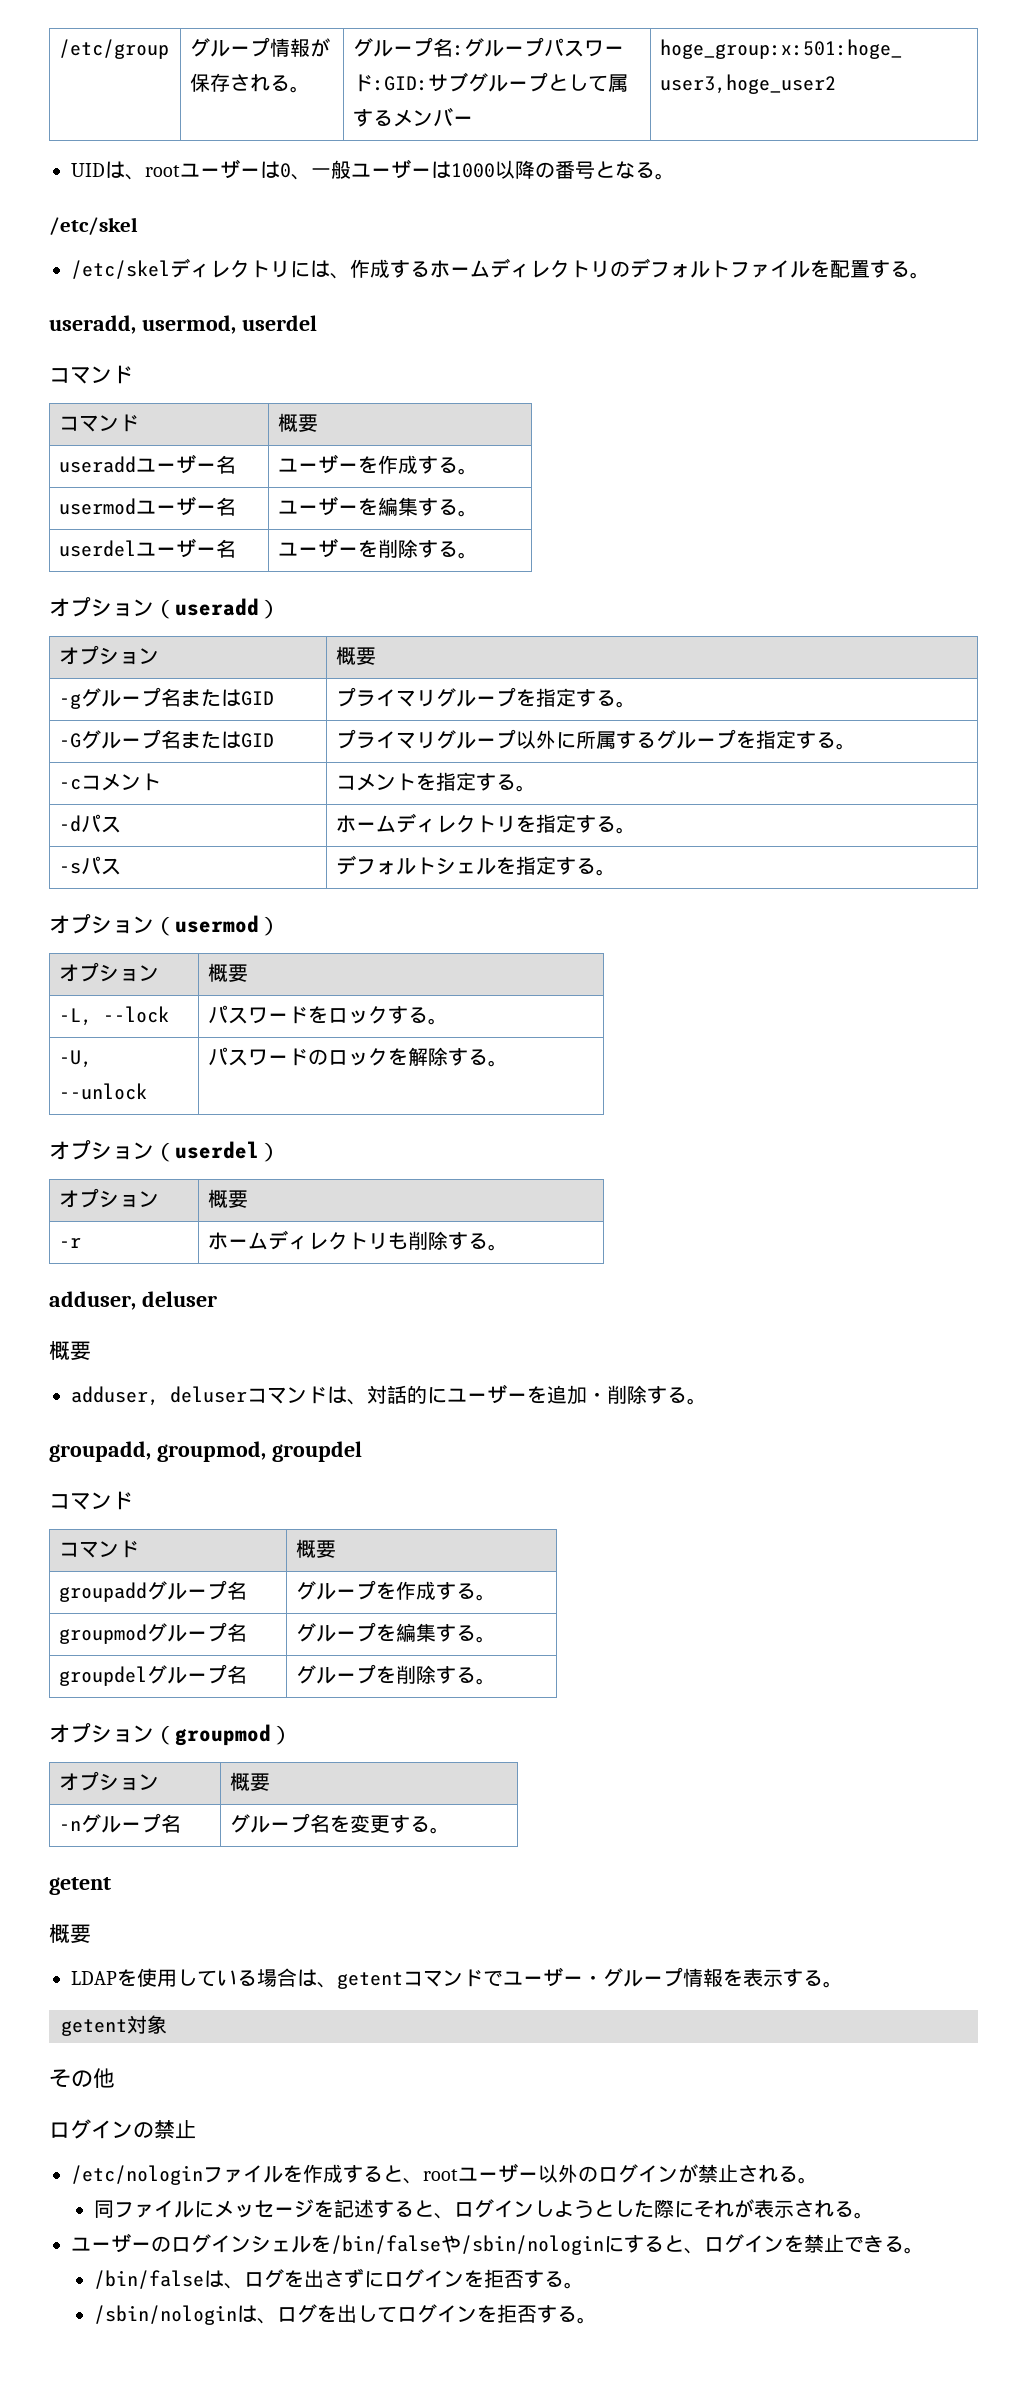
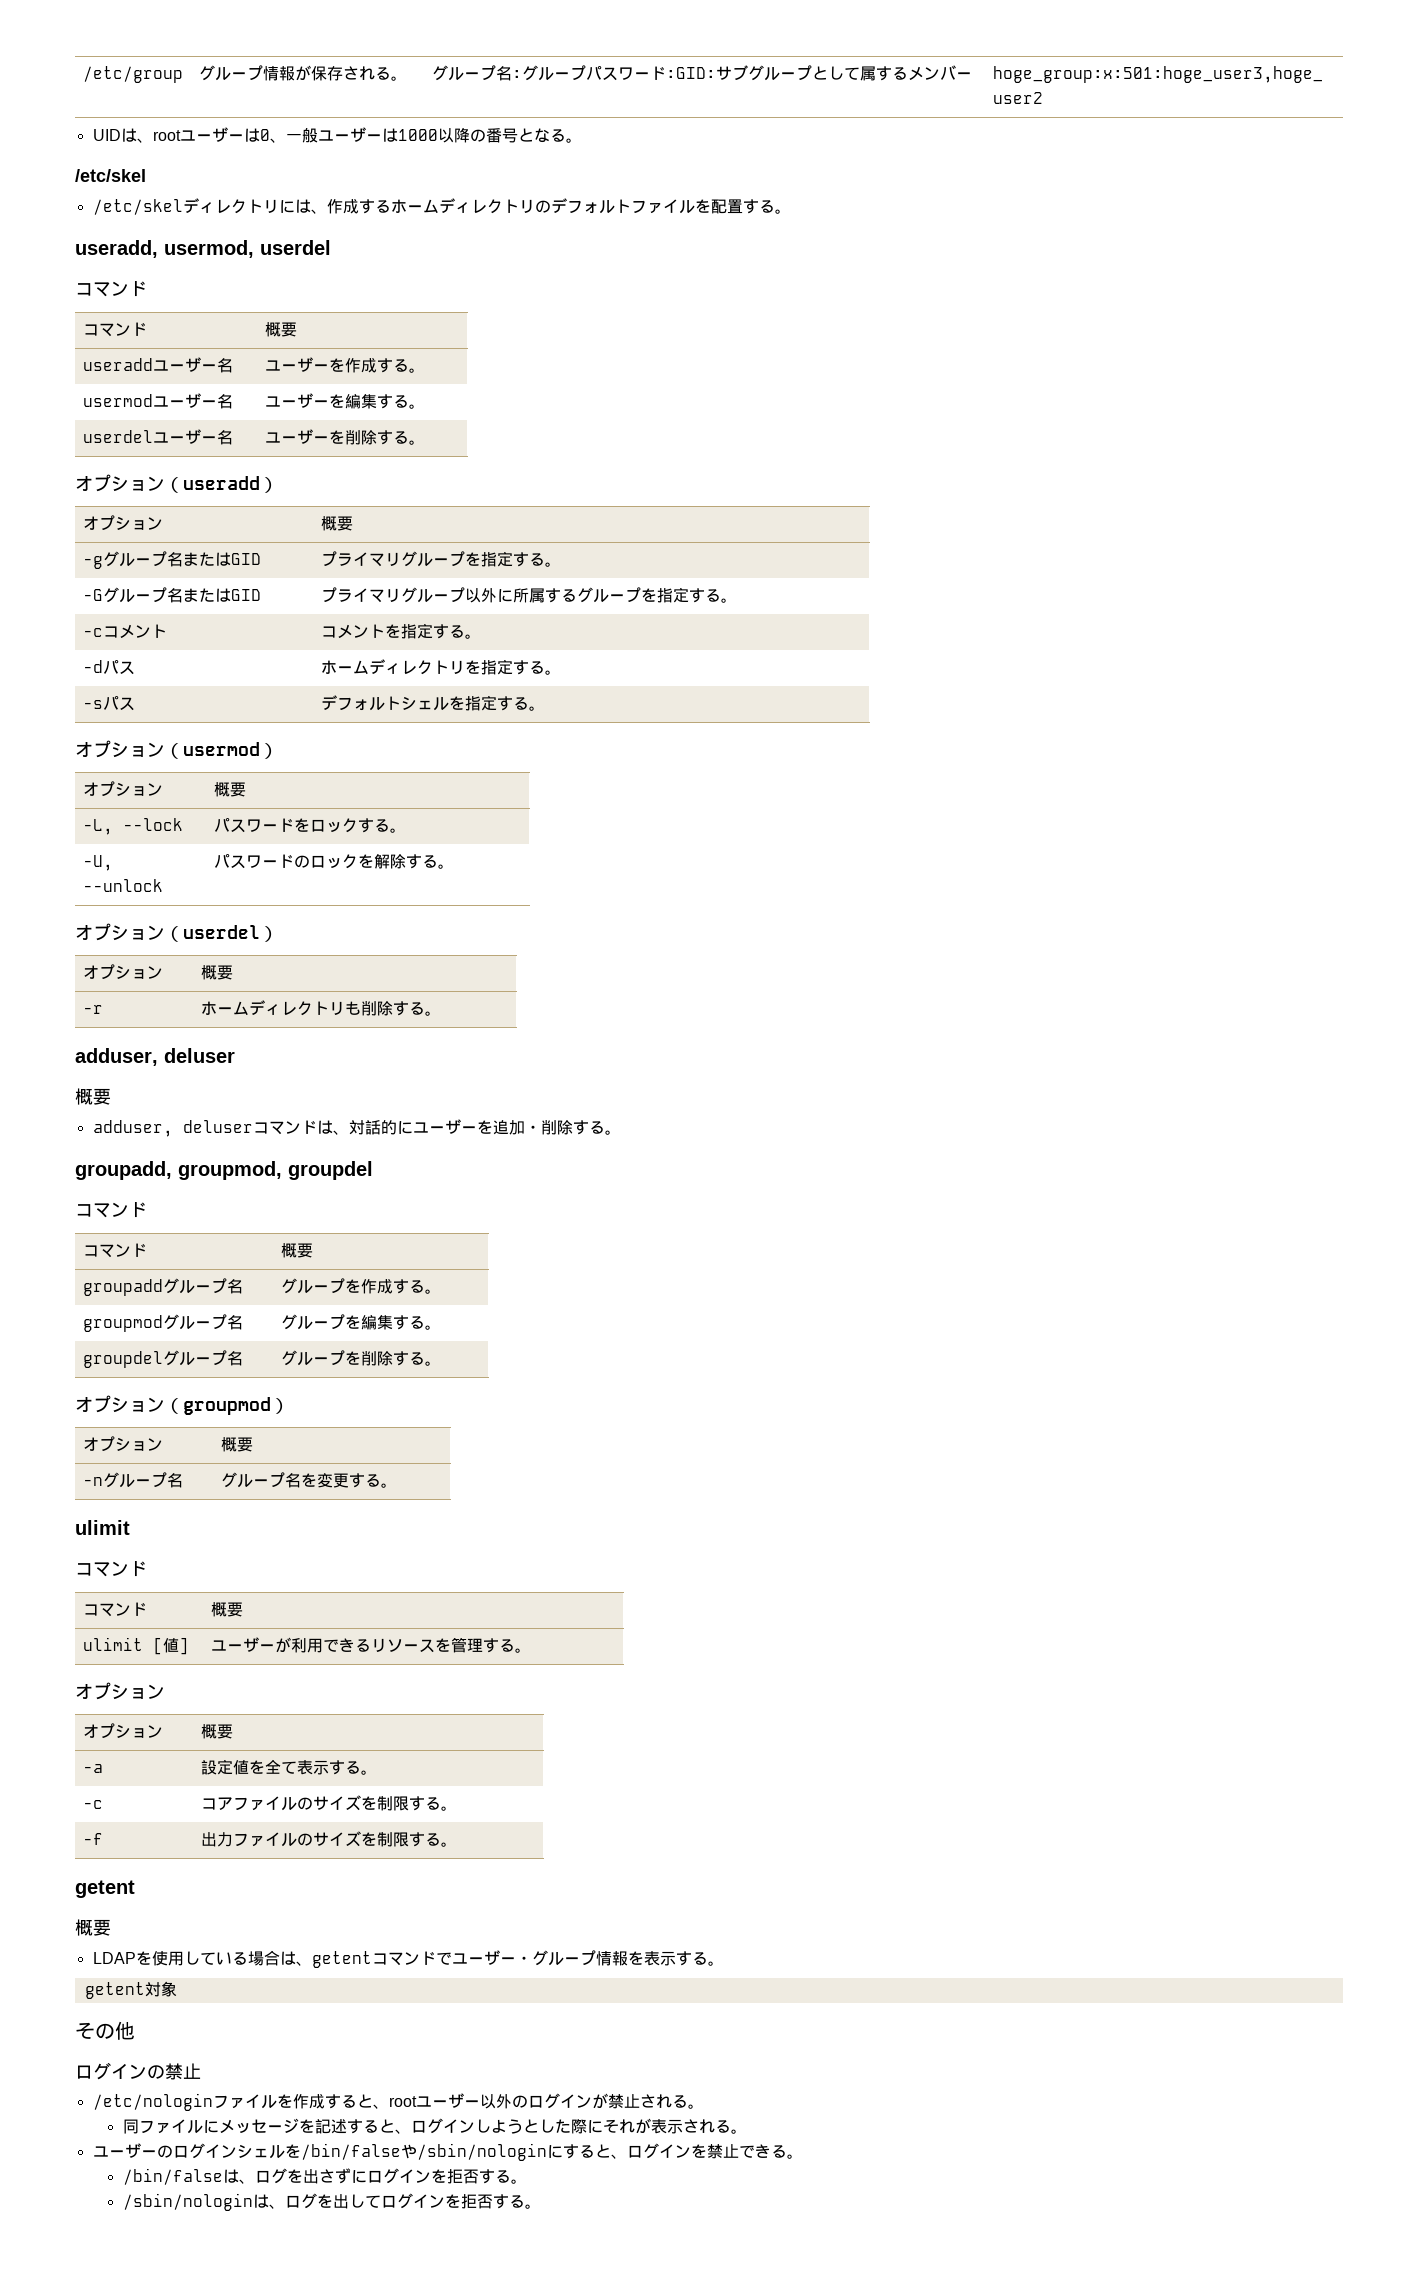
  -nグループ名 | グループ名を変更する。
+ ulimit
+ コマンド
+ コマンド | 概要
+ ulimit [値] | ユーザーが利用できるリソースを管理する。
+ オプション
+ オプション | 概要
+ -a | 設定値を全て表示する。
+ -c | コアファイルのサイズを制限する。
+ -f | 出力ファイルのサイズを制限する。

